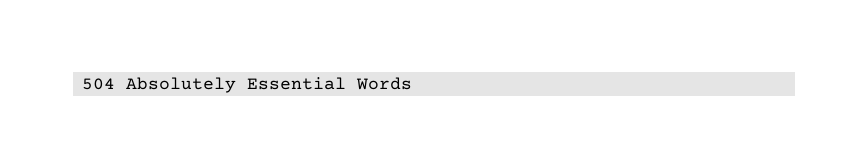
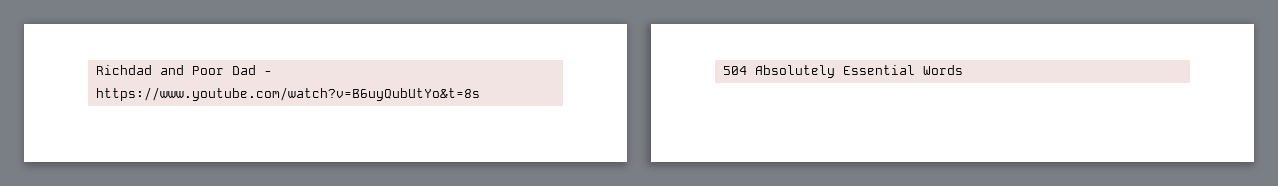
+ Richdad and Poor Dad - https://www.youtube.com/watch?v=B6uyQubUtYo&t=8s

